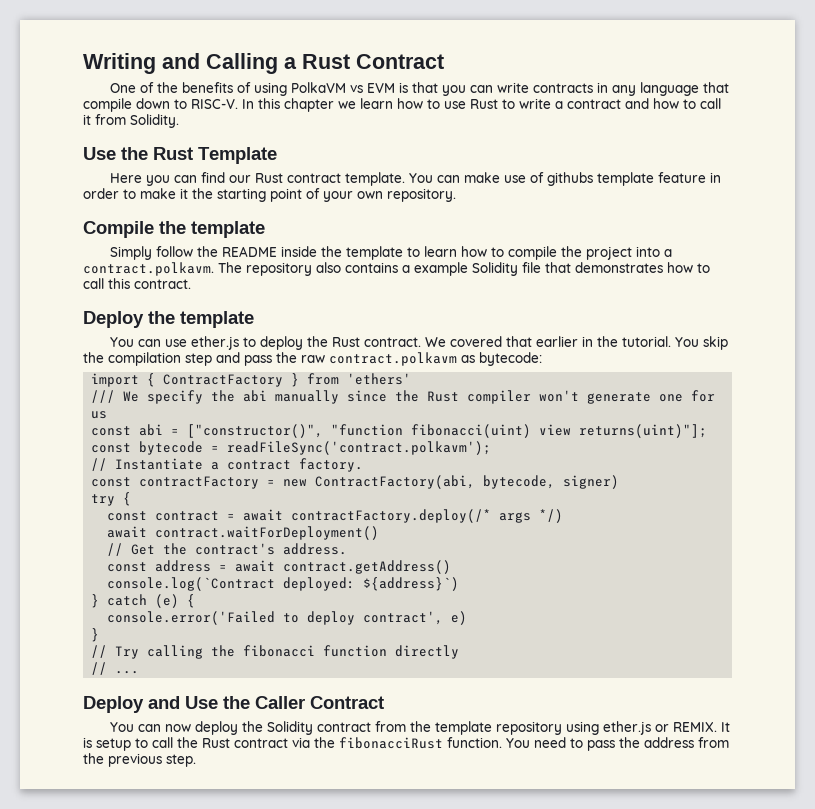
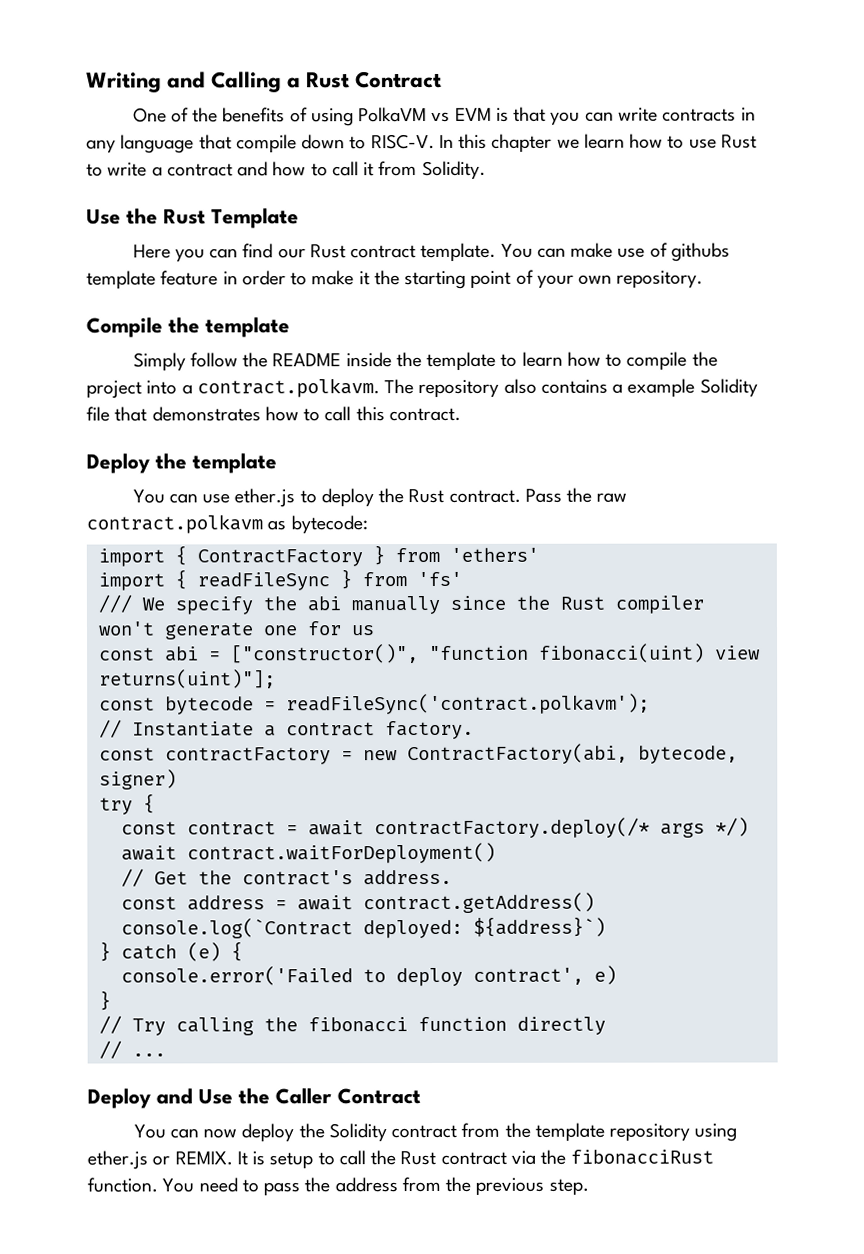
- We covered that earlier in the tutorial. You skip the compilation step and pass the raw contract.polkavm as bytecode:
+ Pass the raw contract.polkavm as bytecode:
+ import { readFileSync } from 'fs'

